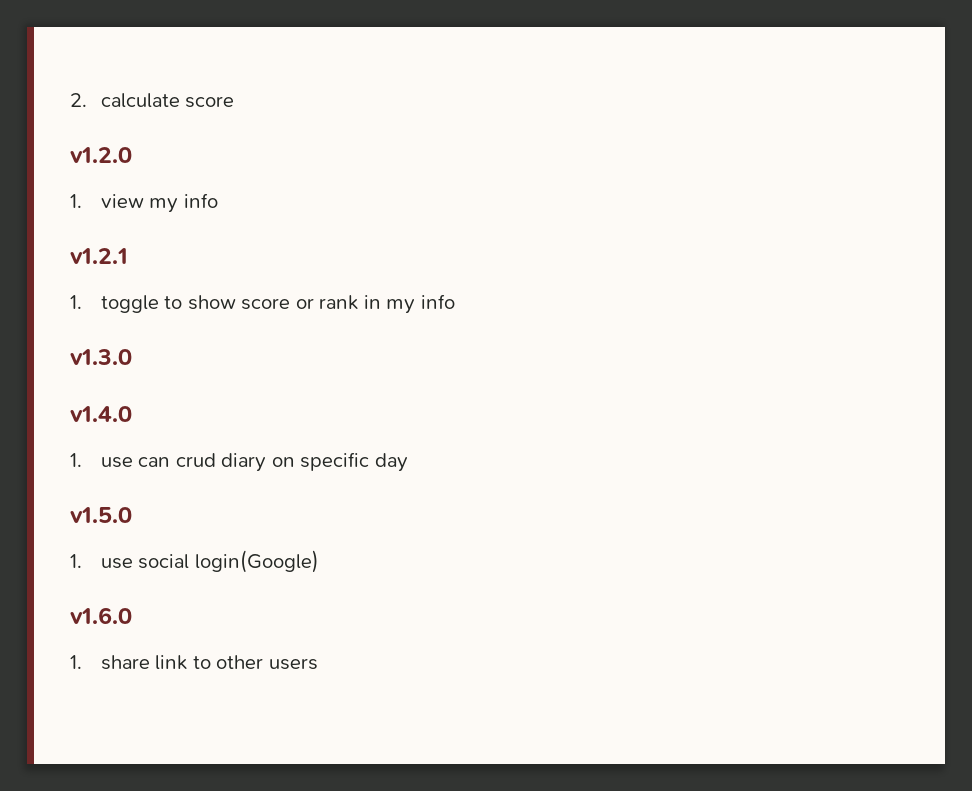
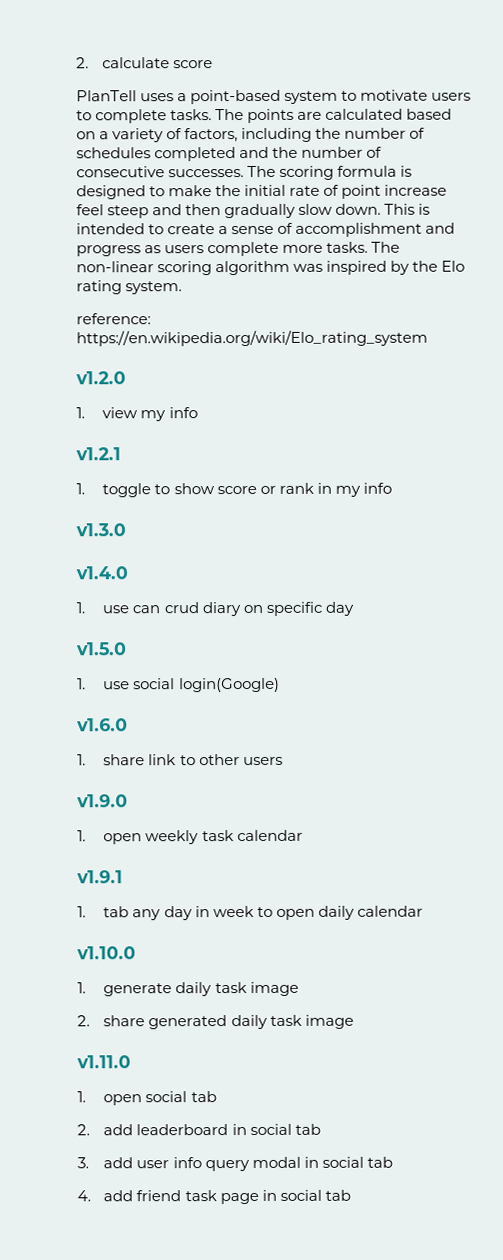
+ PlanTell uses a point-based system to motivate users to complete tasks. The points are calculated based on a variety of factors, including the number of schedules completed and the number of consecutive successes. The scoring formula is designed to make the initial rate of point increase feel steep and then gradually slow down. This is intended to create a sense of accomplishment and progress as users complete more tasks. The non-linear scoring algorithm was inspired by the Elo rating system.
+ reference: https://en.wikipedia.org/wiki/Elo_rating_system
+ v1.9.0
+ 1. open weekly task calendar
+ v1.9.1
+ 1. tab any day in week to open daily calendar
+ v1.10.0
+ 1. generate daily task image
+ 2. share generated daily task image
+ v1.11.0
+ 1. open social tab
+ 2. add leaderboard in social tab
+ 3. add user info query modal in social tab
+ 4. add friend task page in social tab

